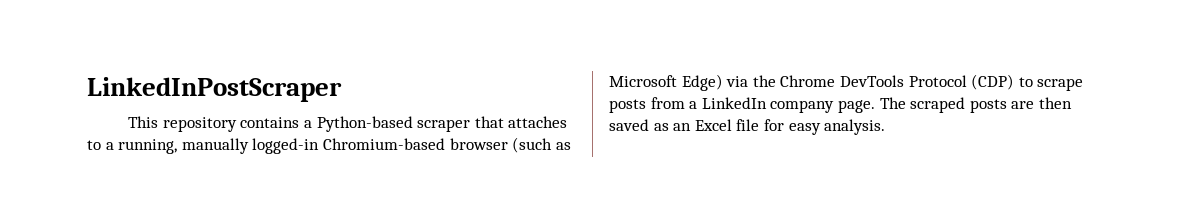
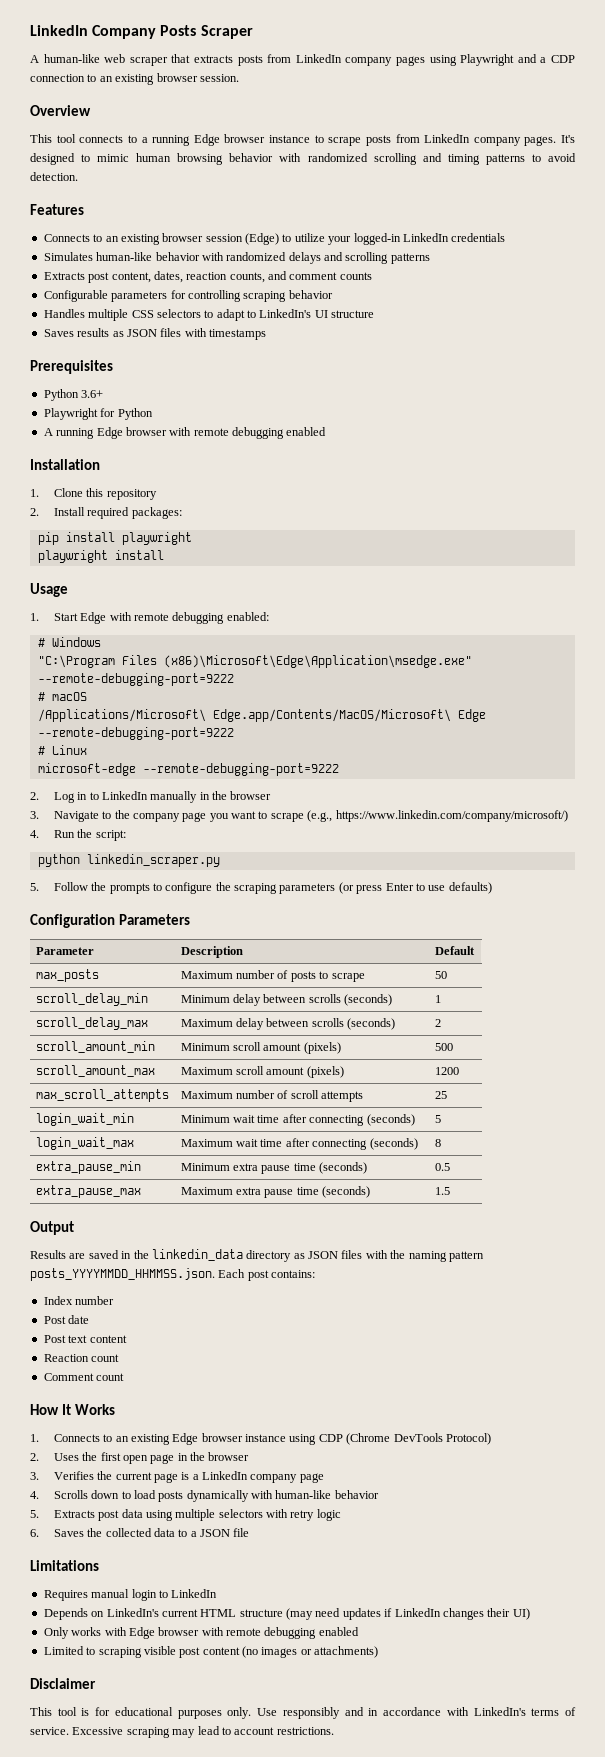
- LinkedInPostScraper
- This repository contains a Python-based scraper that attaches to a running, manually logged-in Chromium-based browser (such as Microsoft Edge) via the Chrome DevTools Protocol (CDP) to scrape posts from a LinkedIn company page. The scraped posts are then saved as an Excel file for easy analysis.
+ LinkedIn Company Posts Scraper
+ A human-like web scraper that extracts posts from LinkedIn company pages using Playwright and a CDP connection to an existing browser session.
+ Overview
+ This tool connects to a running Edge browser instance to scrape posts from LinkedIn company pages. It's designed to mimic human browsing behavior with randomized scrolling and timing patterns to avoid detection.
+ Features
+ Connects to an existing browser session (Edge) to utilize your logged-in LinkedIn credentials
+ Simulates human-like behavior with randomized delays and scrolling patterns
+ Extracts post content, dates, reaction counts, and comment counts
+ Configurable parameters for controlling scraping behavior
+ Handles multiple CSS selectors to adapt to LinkedIn's UI structure
+ Saves results as JSON files with timestamps
+ Prerequisites
+ Python 3.6+
+ Playwright for Python
+ A running Edge browser with remote debugging enabled
+ Installation
+ 1. Clone this repository
+ 2. Install required packages:
+ pip install playwright
+ playwright install
+ Usage
+ 1. Start Edge with remote debugging enabled:
+ # Windows
+ "C:\Program Files (x86)\Microsoft\Edge\Application\msedge.exe" --remote-debugging-port=9222
+ # macOS
+ /Applications/Microsoft\ Edge.app/Contents/MacOS/Microsoft\ Edge --remote-debugging-port=9222
+ # Linux
+ microsoft-edge --remote-debugging-port=9222
+ 2. Log in to LinkedIn manually in the browser
+ 3. Navigate to the company page you want to scrape (e.g., https://www.linkedin.com/company/microsoft/)
+ 4. Run the script:
+ python linkedin_scraper.py
+ 5. Follow the prompts to configure the scraping parameters (or press Enter to use defaults)
+ Configuration Parameters
+ Parameter | Description | Default
+ max_posts | Maximum number of posts to scrape | 50
+ scroll_delay_min | Minimum delay between scrolls (seconds) | 1
+ scroll_delay_max | Maximum delay between scrolls (seconds) | 2
+ scroll_amount_min | Minimum scroll amount (pixels) | 500
+ scroll_amount_max | Maximum scroll amount (pixels) | 1200
+ max_scroll_attempts | Maximum number of scroll attempts | 25
+ login_wait_min | Minimum wait time after connecting (seconds) | 5
+ login_wait_max | Maximum wait time after connecting (seconds) | 8
+ extra_pause_min | Minimum extra pause time (seconds) | 0.5
+ extra_pause_max | Maximum extra pause time (seconds) | 1.5
+ Output
+ Results are saved in the linkedin_data directory as JSON files with the naming pattern posts_YYYYMMDD_HHMMSS.json. Each post contains:
+ Index number
+ Post date
+ Post text content
+ Reaction count
+ Comment count
+ How It Works
+ 1. Connects to an existing Edge browser instance using CDP (Chrome DevTools Protocol)
+ 2. Uses the first open page in the browser
+ 3. Verifies the current page is a LinkedIn company page
+ 4. Scrolls down to load posts dynamically with human-like behavior
+ 5. Extracts post data using multiple selectors with retry logic
+ 6. Saves the collected data to a JSON file
+ Limitations
+ Requires manual login to LinkedIn
+ Depends on LinkedIn's current HTML structure (may need updates if LinkedIn changes their UI)
+ Only works with Edge browser with remote debugging enabled
+ Limited to scraping visible post content (no images or attachments)
+ Disclaimer
+ This tool is for educational purposes only. Use responsibly and in accordance with LinkedIn's terms of service. Excessive scraping may lead to account restrictions.

